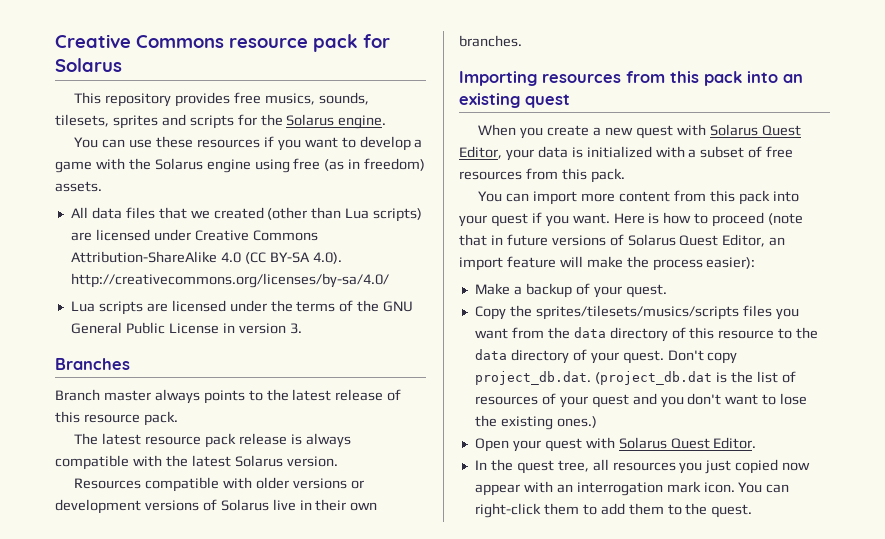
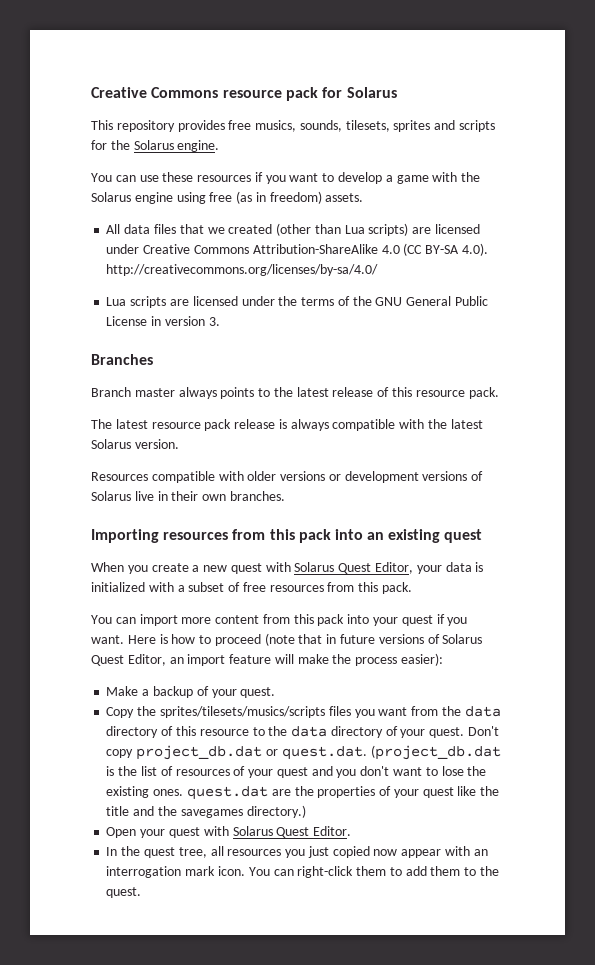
- Don't copy project_db.dat. (project_db.dat is the list of resources of your quest and you don't want to lose the existing ones.)
+ Don't copy project_db.dat or quest.dat. (project_db.dat is the list of resources of your quest and you don't want to lose the existing ones. quest.dat are the properties of your quest like the title and the savegames directory.)

